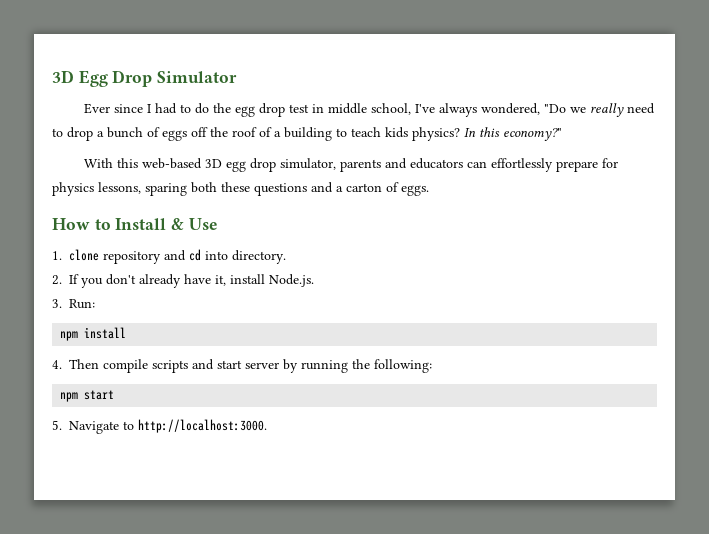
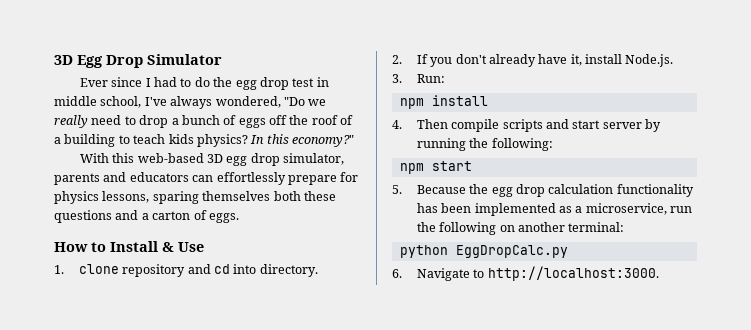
- With this web-based 3D egg drop simulator, parents and educators can effortlessly prepare for physics lessons, sparing both these questions and a carton of eggs.
+ With this web-based 3D egg drop simulator, parents and educators can effortlessly prepare for physics lessons, sparing themselves both these questions and a carton of eggs.
- 5. Navigate to http://localhost:3000.
+ 5. Because the egg drop calculation functionality has been implemented as a microservice, run the following on another terminal:
+ python EggDropCalc.py
+ 6. Navigate to http://localhost:3000.

